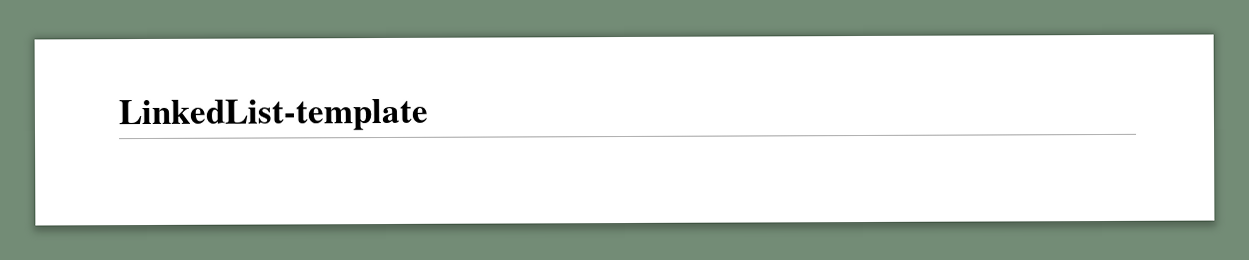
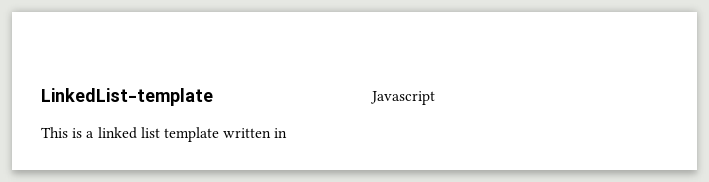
+ This is a linked list template written in Javascript

